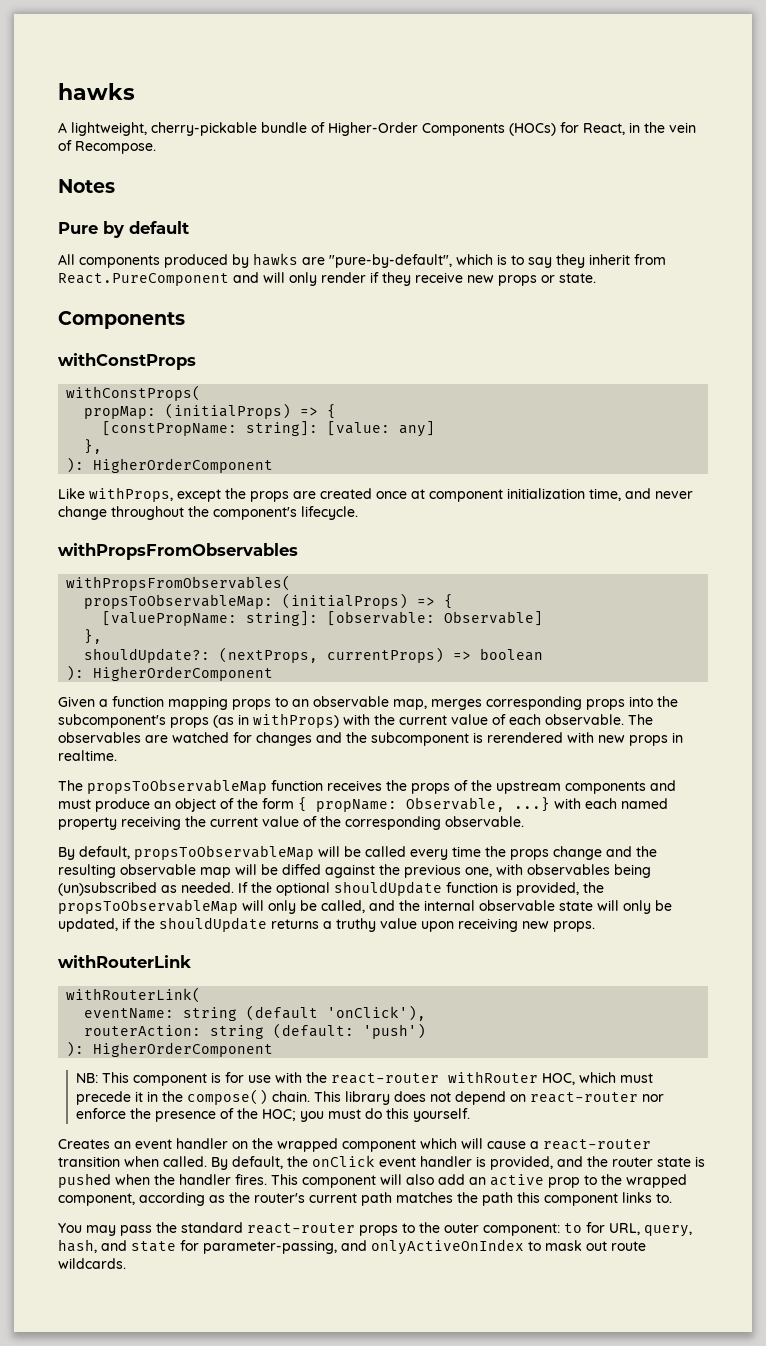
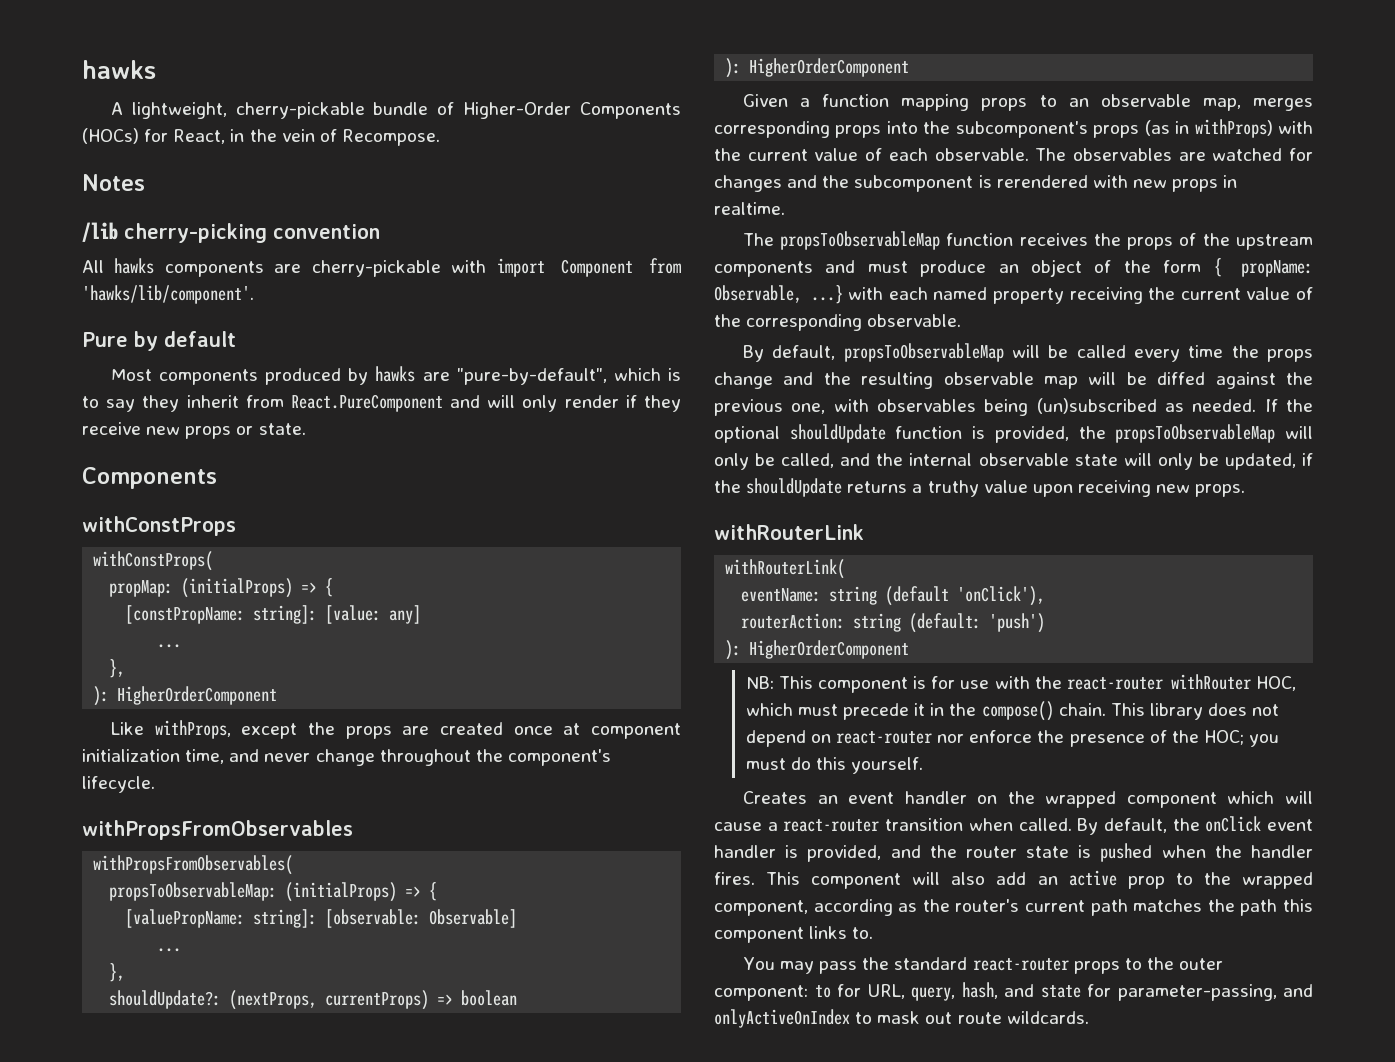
+ /lib cherry-picking convention
+ All hawks components are cherry-pickable with import Component from 'hawks/lib/component'.
- All components produced by hawks are "pure-by-default", which is to say they inherit from React.PureComponent and will only render if they receive new props or state.
+ Most components produced by hawks are "pure-by-default", which is to say they inherit from React.PureComponent and will only render if they receive new props or state.
  [constPropName: string]: [value: any]
+ ...
  [valuePropName: string]: [observable: Observable]
+ ...

